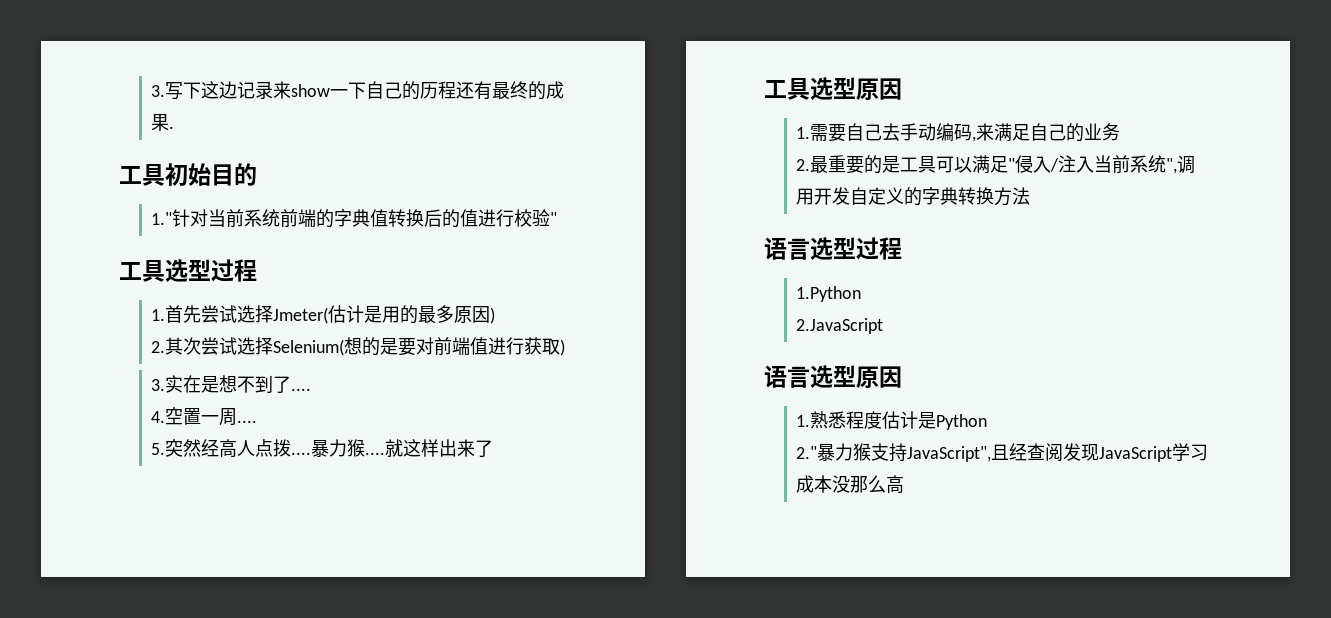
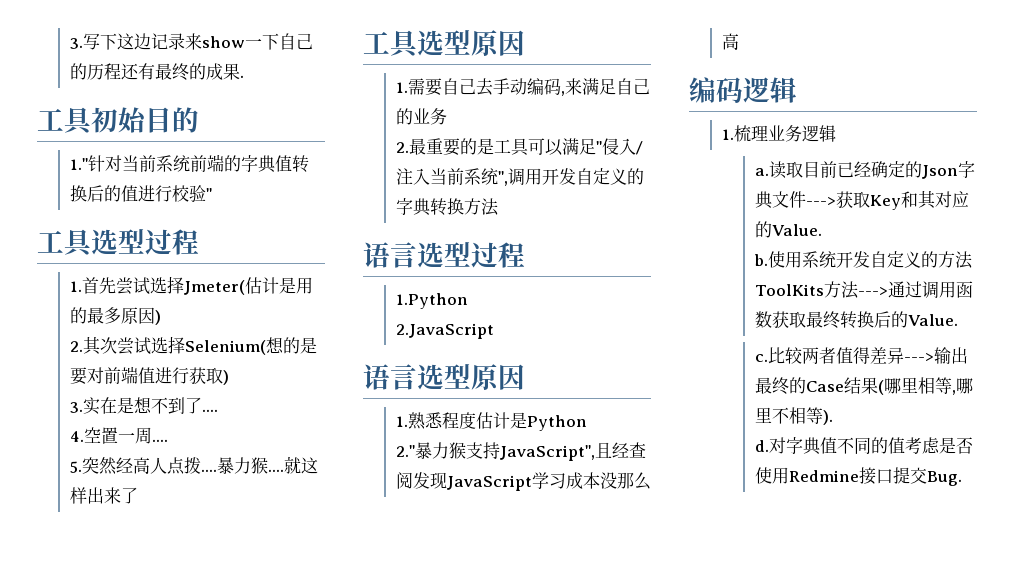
+ 编码逻辑
+ 1.梳理业务逻辑
+ a.读取目前已经确定的Json字典文件--->获取Key和其对应的Value.
+ b.使用系统开发自定义的方法ToolKits方法--->通过调用函数获取最终转换后的Value.
+ c.比较两者值得差异--->输出最终的Case结果(哪里相等,哪里不相等).
+ d.对字典值不同的值考虑是否使用Redmine接口提交Bug.

